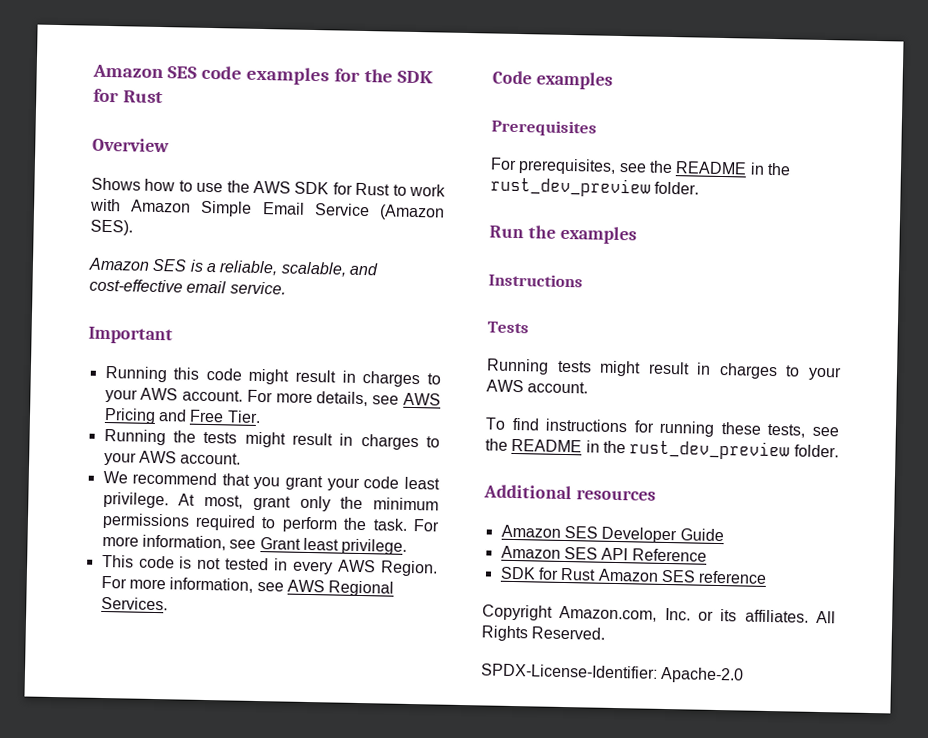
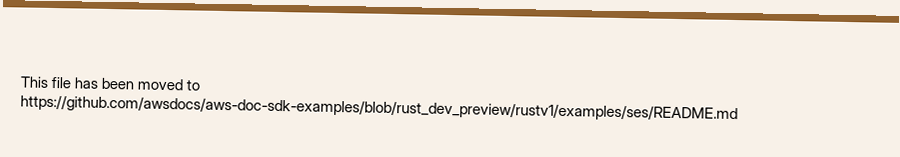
- Amazon SES code examples for the SDK for Rust
- Overview
- Shows how to use the AWS SDK for Rust to work with Amazon Simple Email Service (Amazon SES).
- Amazon SES is a reliable, scalable, and cost-effective email service.
- Important
- Running this code might result in charges to your AWS account. For more details, see AWS Pricing and Free Tier.
- Running the tests might result in charges to your AWS account.
- We recommend that you grant your code least privilege. At most, grant only the minimum permissions required to perform the task. For more information, see Grant least privilege.
- This code is not tested in every AWS Region. For more information, see AWS Regional Services.
- Code examples
- Prerequisites
- For prerequisites, see the README in the rust_dev_preview folder.
- Run the examples
- Instructions
- Tests
- Running tests might result in charges to your AWS account.
- To find instructions for running these tests, see the README in the rust_dev_preview folder.
- Additional resources
- Amazon SES Developer Guide
- Amazon SES API Reference
- SDK for Rust Amazon SES reference
- Copyright Amazon.com, Inc. or its affiliates. All Rights Reserved.
- SPDX-License-Identifier: Apache-2.0
+ This file has been moved to https://github.com/awsdocs/aws-doc-sdk-examples/blob/rust_dev_preview/rustv1/examples/ses/README.md

